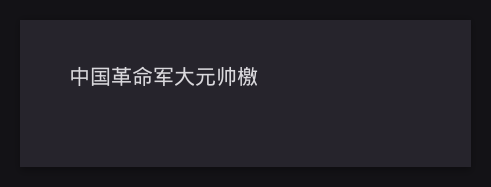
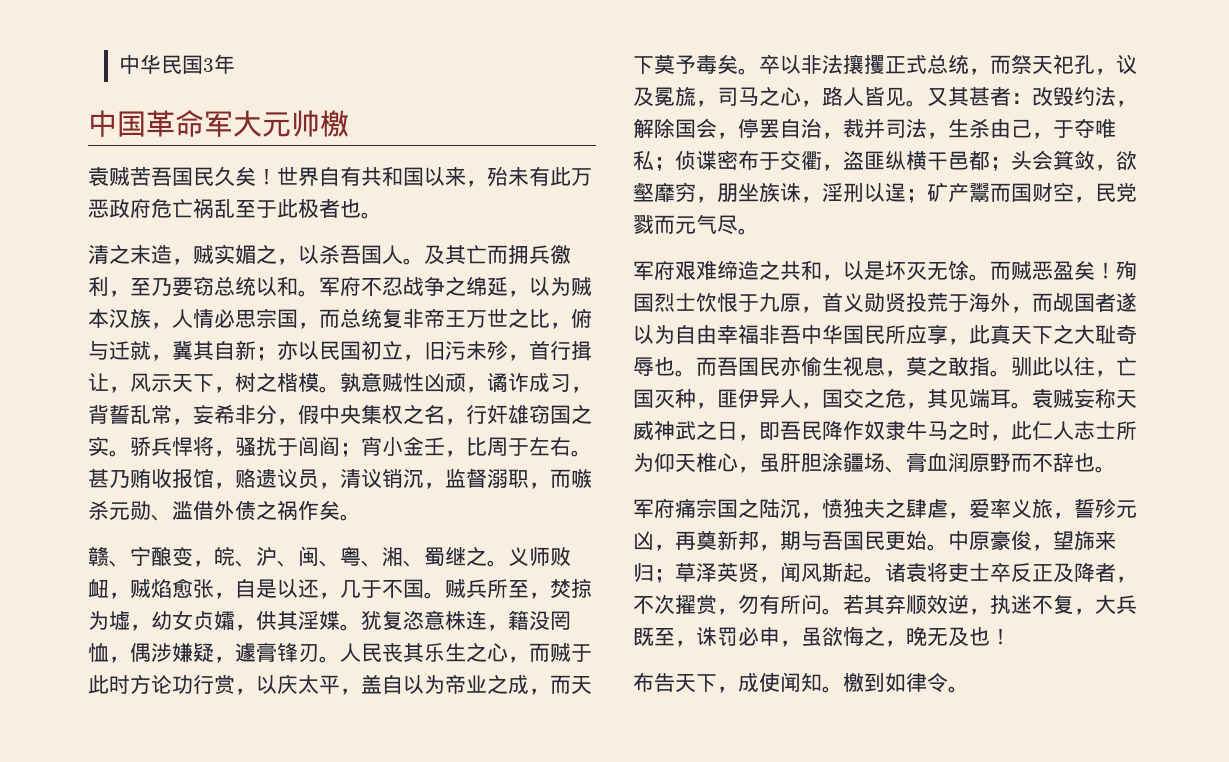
+ 中华民国3年
+ 袁贼苦吾国民久矣！世界自有共和国以来，殆未有此万恶政府危亡祸乱至于此极者也。
+ 清之末造，贼实媚之，以杀吾国人。及其亡而拥兵徼利，至乃要窃总统以和。军府不忍战争之绵延，以为贼本汉族，人情必思宗国，而总统复非帝王万世之比，俯与迁就，冀其自新；亦以民国初立，旧污未殄，首行揖让，风示天下，树之楷模。孰意贼性凶顽，谲诈成习，背誓乱常，妄希非分，假中央集权之名，行奸雄窃国之实。骄兵悍将，骚扰于闾阎；宵小金壬，比周于左右。甚乃贿收报馆，赂遗议员，清议销沉，监督溺职，而嗾杀元勋、滥借外债之祸作矣。
+ 赣、宁酿变，皖、沪、闽、粤、湘、蜀继之。义师败衄，贼焰愈张，自是以还，几于不国。贼兵所至，焚掠为墟，幼女贞孀，供其淫媟。犹复恣意株连，籍没罔恤，偶涉嫌疑，遽膏锋刃。人民丧其乐生之心，而贼于此时方论功行赏，以庆太平，盖自以为帝业之成，而天下莫予毒矣。卒以非法攘攫正式总统，而祭天祀孔，议及冕旒，司马之心，路人皆见。又其甚者：改毁约法，解除国会，停罢自治，裁并司法，生杀由己，于夺唯私；侦谍密布于交衢，盗匪纵横干邑都；头会箕敛，欲壑靡穷，朋坐族诛，淫刑以逞；矿产鬻而国财空，民党戮而元气尽。
+ 军府艰难缔造之共和，以是坏灭无馀。而贼恶盈矣！殉国烈士饮恨于九原，首义勋贤投荒于海外，而觇国者遂以为自由幸福非吾中华国民所应享，此真天下之大耻奇辱也。而吾国民亦偷生视息，莫之敢指。驯此以往，亡国灭种，匪伊异人，国交之危，其见端耳。袁贼妄称天威神武之日，即吾民降作奴隶牛马之时，此仁人志士所为仰天椎心，虽肝胆涂疆场、膏血润原野而不辞也。
+ 军府痛宗国之陆沉，愤独夫之肆虐，爱率义旅，誓殄元凶，再奠新邦，期与吾国民更始。中原豪俊，望旆来归；草泽英贤，闻风斯起。诸袁将吏士卒反正及降者，不次擢赏，勿有所问。若其弃顺效逆，执迷不复，大兵既至，诛罚必申，虽欲悔之，晚无及也！
+ 布告天下，成使闻知。檄到如律令。

